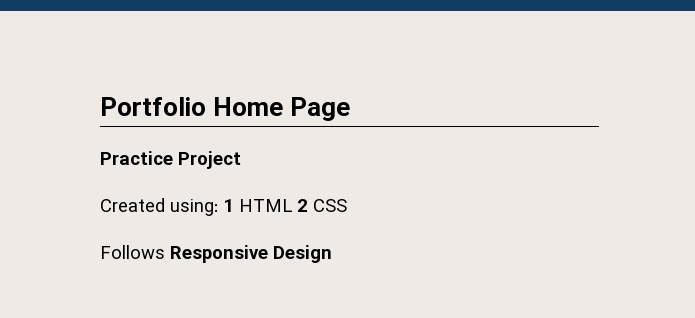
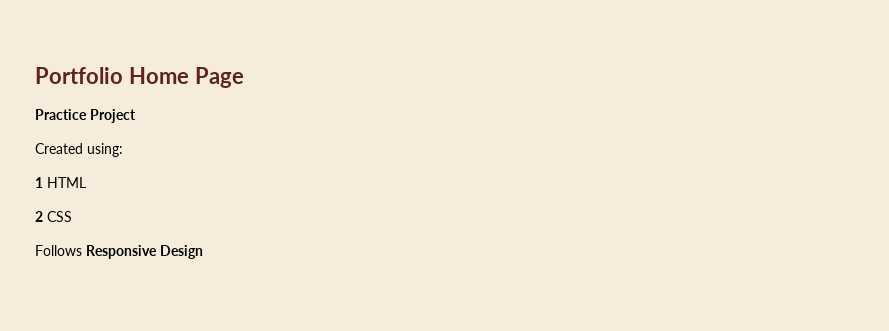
- Created using: 1 HTML 2 CSS
+ Created using:
+ 1 HTML
+ 2 CSS

